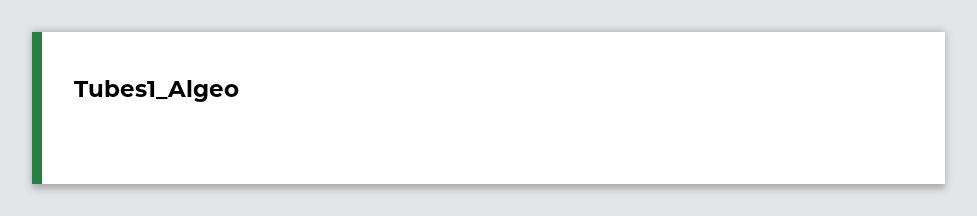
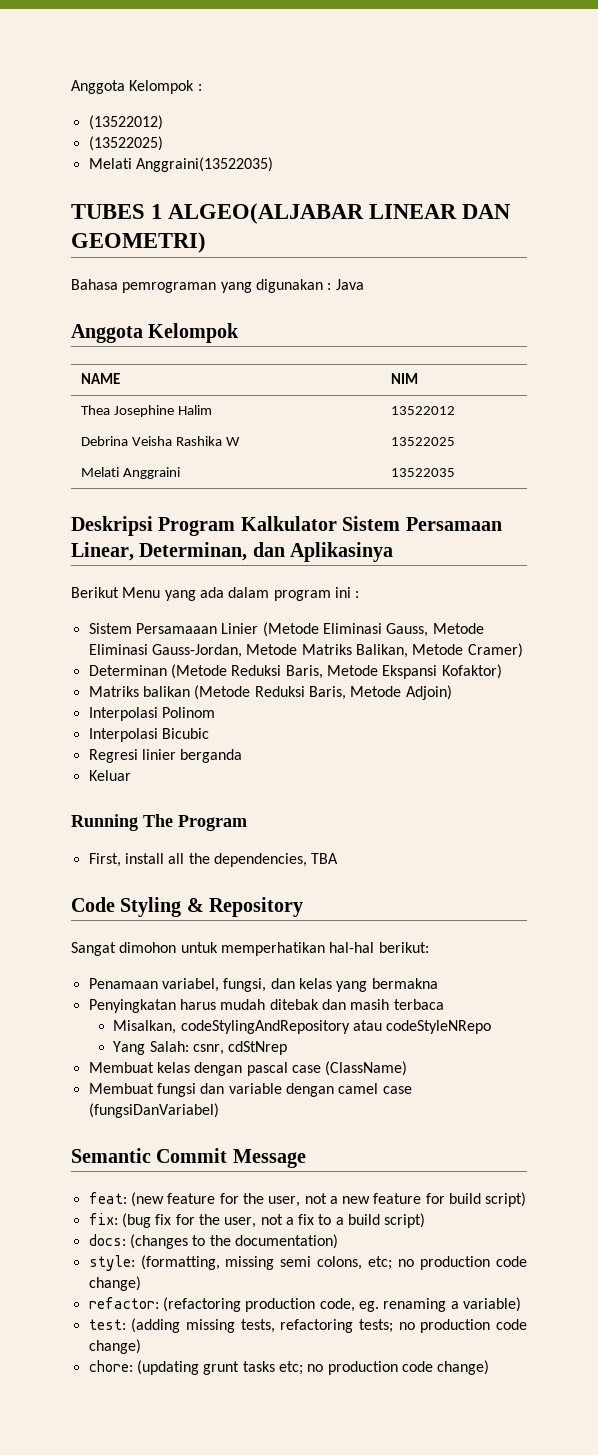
- Tubes1_Algeo
+ Anggota Kelompok :
+ (13522012)
+ (13522025)
+ Melati Anggraini(13522035)
+ TUBES 1 ALGEO(ALJABAR LINEAR DAN GEOMETRI)
+ Bahasa pemrograman yang digunakan : Java
+ Anggota Kelompok
+ NAME | NIM
+ Thea Josephine Halim | 13522012
+ Debrina Veisha Rashika W | 13522025
+ Melati Anggraini | 13522035
+ Deskripsi Program Kalkulator Sistem Persamaan Linear, Determinan, dan Aplikasinya
+ Berikut Menu yang ada dalam program ini :
+ Sistem Persamaaan Linier (Metode Eliminasi Gauss, Metode Eliminasi Gauss-Jordan, Metode Matriks Balikan, Metode Cramer)
+ Determinan (Metode Reduksi Baris, Metode Ekspansi Kofaktor)
+ Matriks balikan (Metode Reduksi Baris, Metode Adjoin)
+ Interpolasi Polinom
+ Interpolasi Bicubic
+ Regresi linier berganda
+ Keluar
+ Running The Program
+ First, install all the dependencies, TBA
+ Code Styling & Repository
+ Sangat dimohon untuk memperhatikan hal-hal berikut:
+ Penamaan variabel, fungsi, dan kelas yang bermakna
+ Penyingkatan harus mudah ditebak dan masih terbaca
+ Misalkan, codeStylingAndRepository atau codeStyleNRepo
+ Yang Salah: csnr, cdStNrep
+ Membuat kelas dengan pascal case (ClassName)
+ Membuat fungsi dan variable dengan camel case (fungsiDanVariabel)
+ Semantic Commit Message
+ feat: (new feature for the user, not a new feature for build script)
+ fix: (bug fix for the user, not a fix to a build script)
+ docs: (changes to the documentation)
+ style: (formatting, missing semi colons, etc; no production code change)
+ refactor: (refactoring production code, eg. renaming a variable)
+ test: (adding missing tests, refactoring tests; no production code change)
+ chore: (updating grunt tasks etc; no production code change)

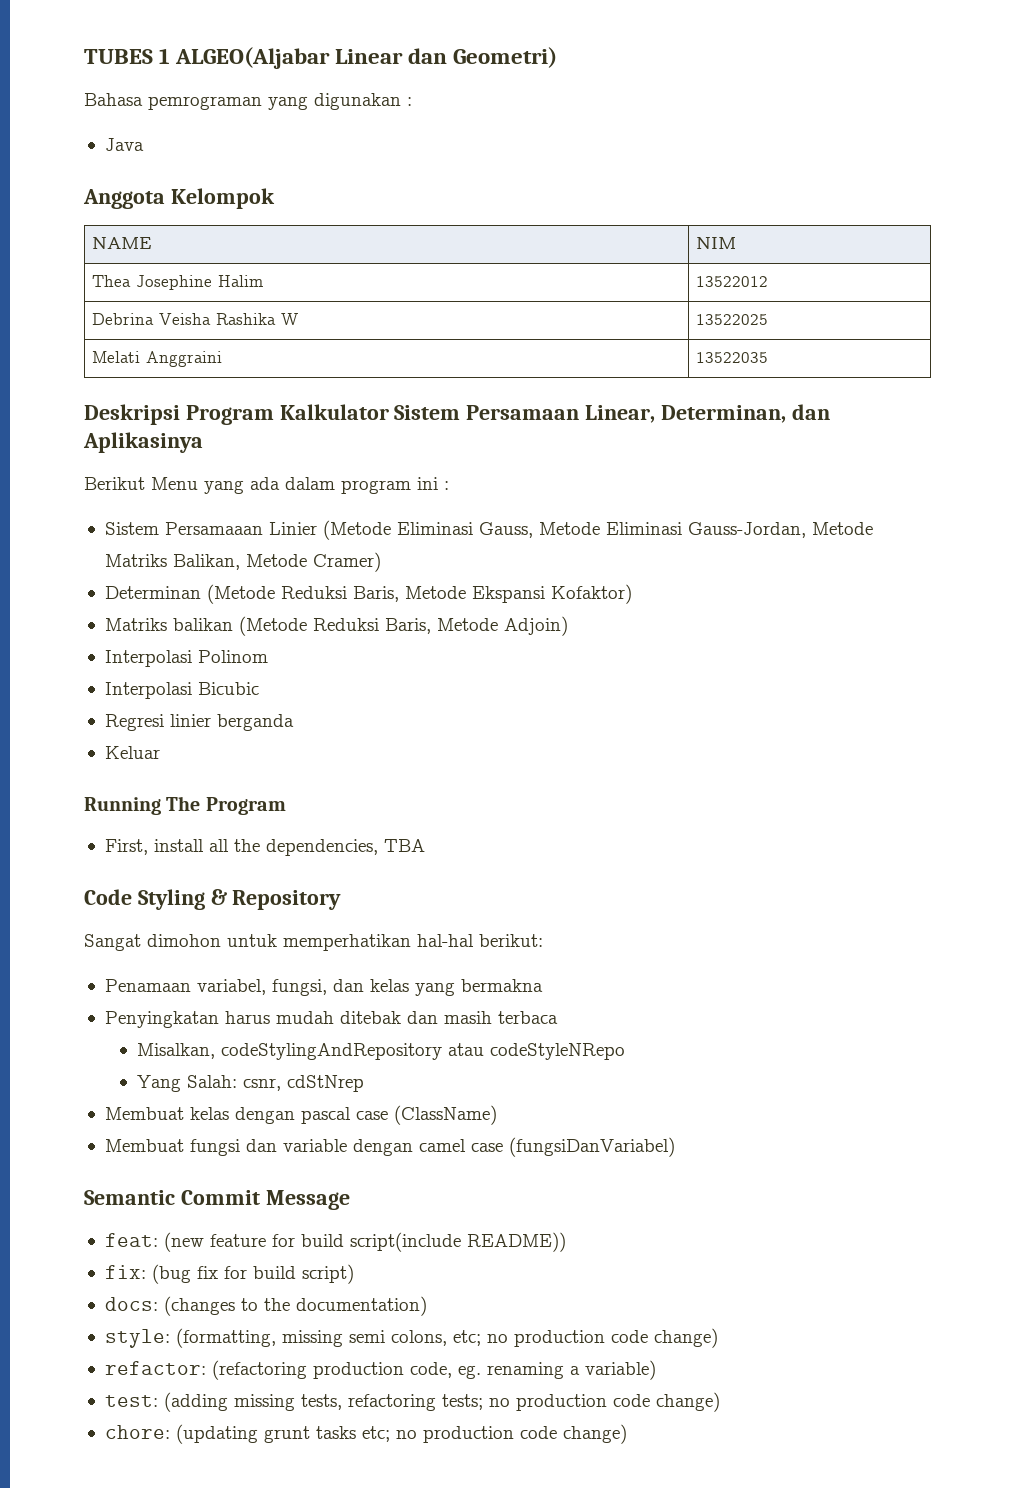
- Anggota Kelompok :
- (13522012)
- (13522025)
- Melati Anggraini(13522035)
- TUBES 1 ALGEO(ALJABAR LINEAR DAN GEOMETRI)
+ TUBES 1 ALGEO(Aljabar Linear dan Geometri)
- Bahasa pemrograman yang digunakan : Java
+ Bahasa pemrograman yang digunakan :
+ Java
- feat: (new feature for the user, not a new feature for build script)
- fix: (bug fix for the user, not a fix to a build script)
+ feat: (new feature for build script(include README))
+ fix: (bug fix for build script)

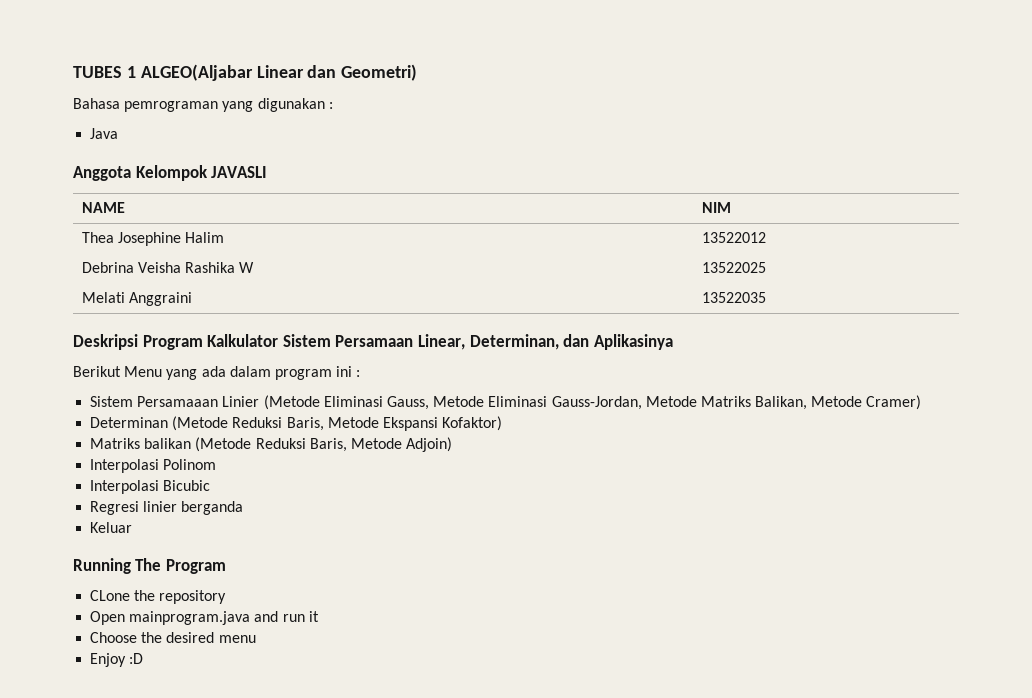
- Anggota Kelompok
+ Anggota Kelompok JAVASLI
- First, install all the dependencies, TBA
- Code Styling & Repository
- Sangat dimohon untuk memperhatikan hal-hal berikut:
- Penamaan variabel, fungsi, dan kelas yang bermakna
- Penyingkatan harus mudah ditebak dan masih terbaca
- Misalkan, codeStylingAndRepository atau codeStyleNRepo
- Yang Salah: csnr, cdStNrep
- Membuat kelas dengan pascal case (ClassName)
- Membuat fungsi dan variable dengan camel case (fungsiDanVariabel)
- Semantic Commit Message
- feat: (new feature for build script(include README))
- fix: (bug fix for build script)
- docs: (changes to the documentation)
- style: (formatting, missing semi colons, etc; no production code change)
- refactor: (refactoring production code, eg. renaming a variable)
- test: (adding missing tests, refactoring tests; no production code change)
- chore: (updating grunt tasks etc; no production code change)
+ CLone the repository
+ Open mainprogram.java and run it
+ Choose the desired menu
+ Enjoy :D

